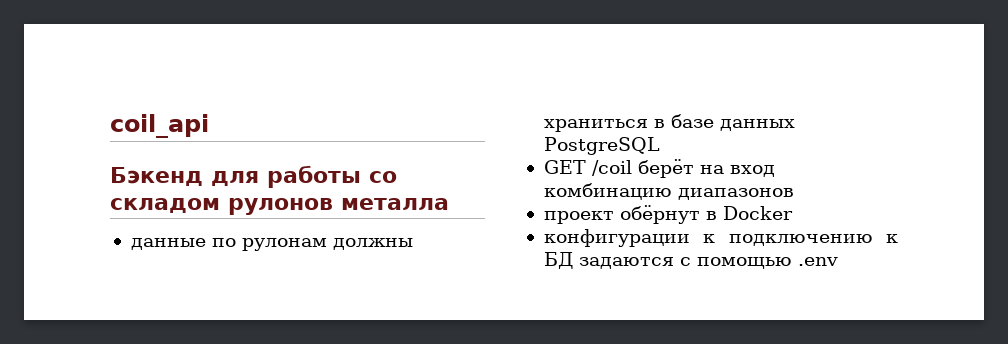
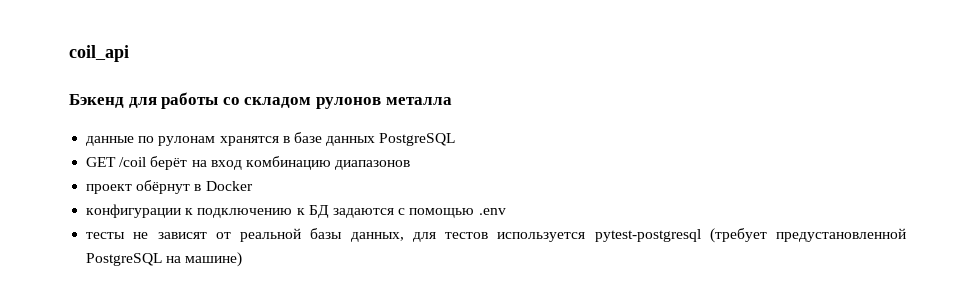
- данные по рулонам должны храниться в базе данных PostgreSQL
+ данные по рулонам хранятся в базе данных PostgreSQL
+ тесты не зависят от реальной базы данных, для тестов используется pytest-postgresql (требует предустановленной PostgreSQL на машине)

